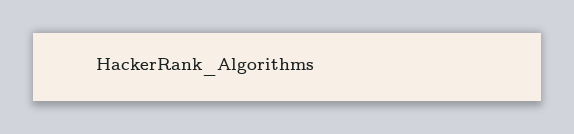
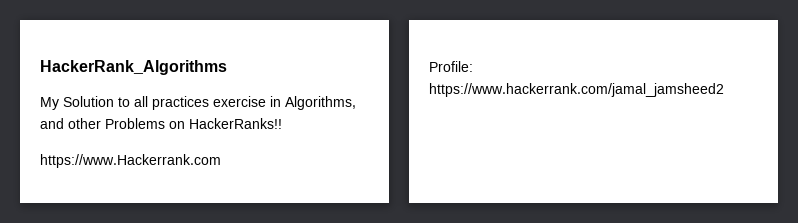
+ My Solution to all practices exercise in Algorithms, and other Problems on HackerRanks!!
+ https://www.Hackerrank.com
+ Profile: https://www.hackerrank.com/jamal_jamsheed2

